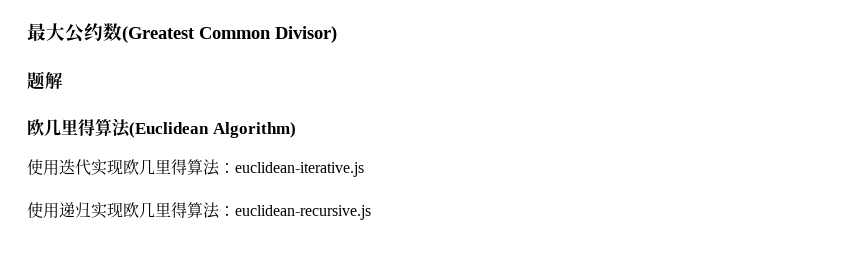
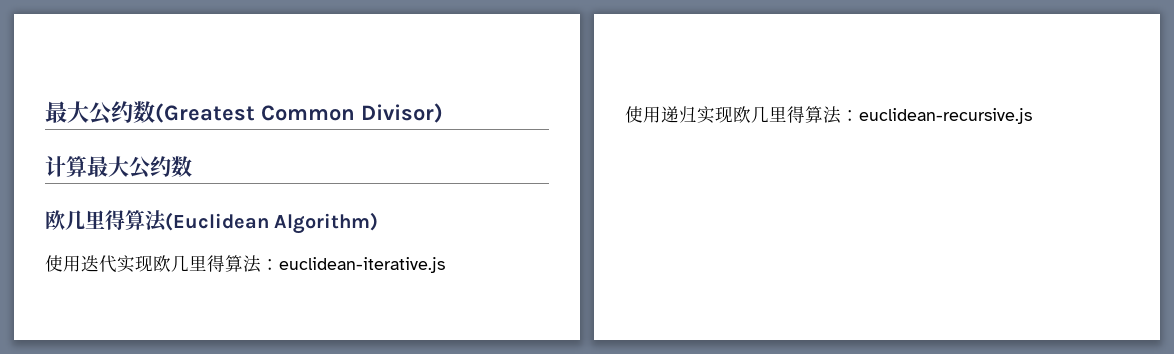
- 题解
+ 计算最大公约数

